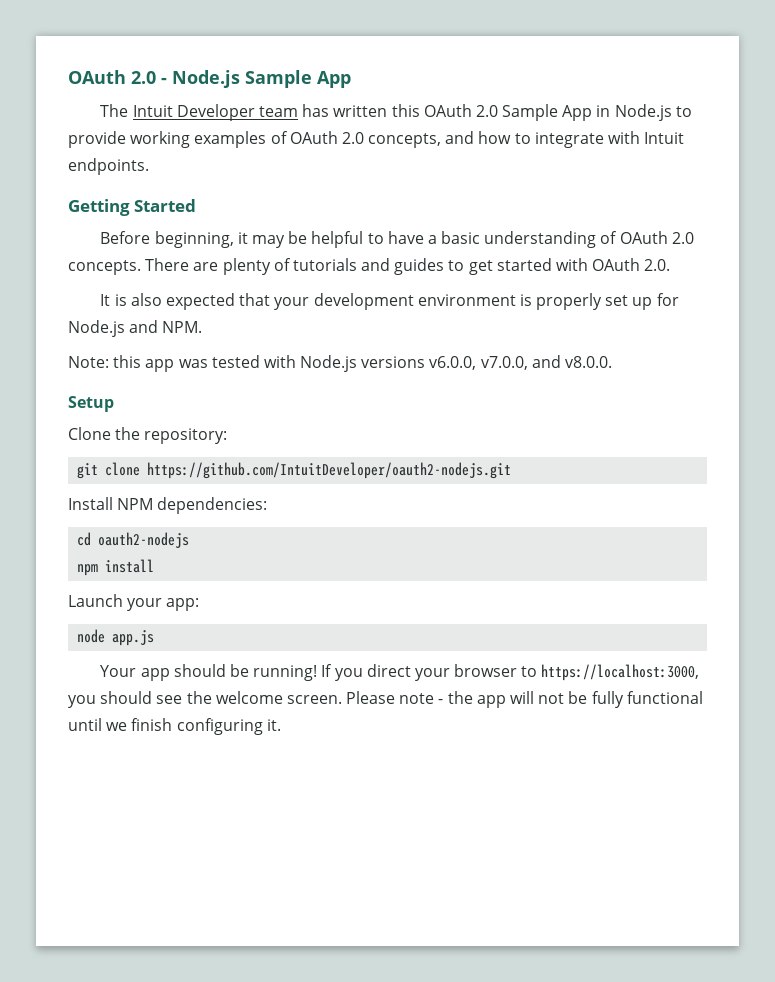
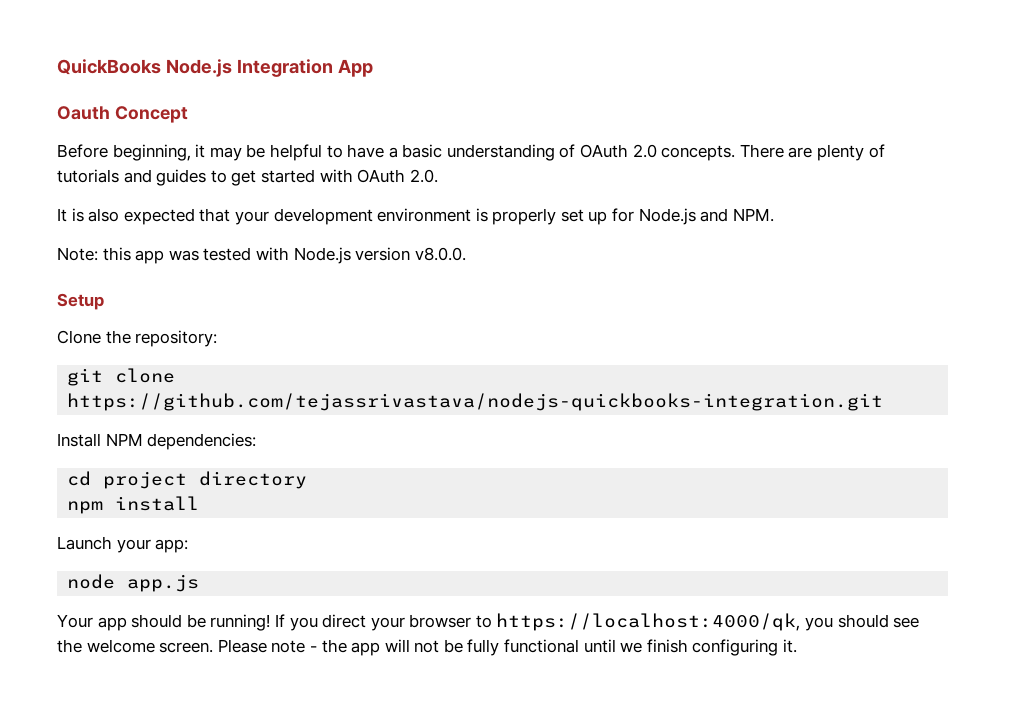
- OAuth 2.0 - Node.js Sample App
- The Intuit Developer team has written this OAuth 2.0 Sample App in Node.js to provide working examples of OAuth 2.0 concepts, and how to integrate with Intuit endpoints.
- Getting Started
+ QuickBooks Node.js Integration App
+ Oauth Concept
- Note: this app was tested with Node.js versions v6.0.0, v7.0.0, and v8.0.0.
+ Note: this app was tested with Node.js version v8.0.0.
- git clone https://github.com/IntuitDeveloper/oauth2-nodejs.git
+ git clone https://github.com/tejassrivastava/nodejs-quickbooks-integration.git
- cd oauth2-nodejs
+ cd project directory
- If you direct your browser to https://localhost:3000, you should see the welcome screen.
+ If you direct your browser to https://localhost:4000/qk, you should see the welcome screen.

